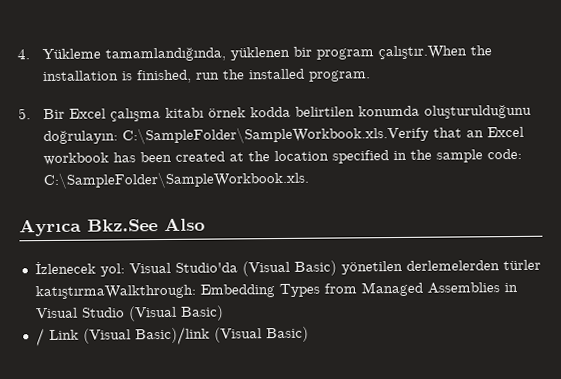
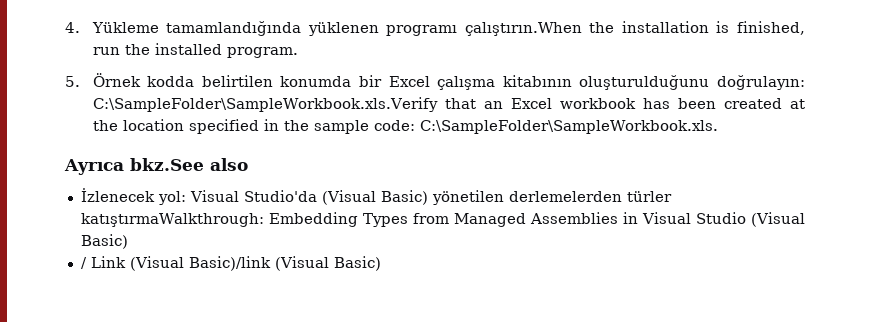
- 4. Yükleme tamamlandığında, yüklenen bir program çalıştır.When the installation is finished, run the installed program.
+ 4. Yükleme tamamlandığında yüklenen programı çalıştırın.When the installation is finished, run the installed program.
- 5. Bir Excel çalışma kitabı örnek kodda belirtilen konumda oluşturulduğunu doğrulayın: C:\SampleFolder\SampleWorkbook.xls.Verify that an Excel workbook has been created at the location specified in the sample code: C:\SampleFolder\SampleWorkbook.xls.
+ 5. Örnek kodda belirtilen konumda bir Excel çalışma kitabının oluşturulduğunu doğrulayın: C:\SampleFolder\SampleWorkbook.xls.Verify that an Excel workbook has been created at the location specified in the sample code: C:\SampleFolder\SampleWorkbook.xls.
- Ayrıca Bkz.See Also
+ Ayrıca bkz.See also

